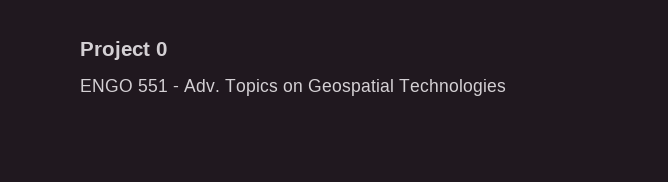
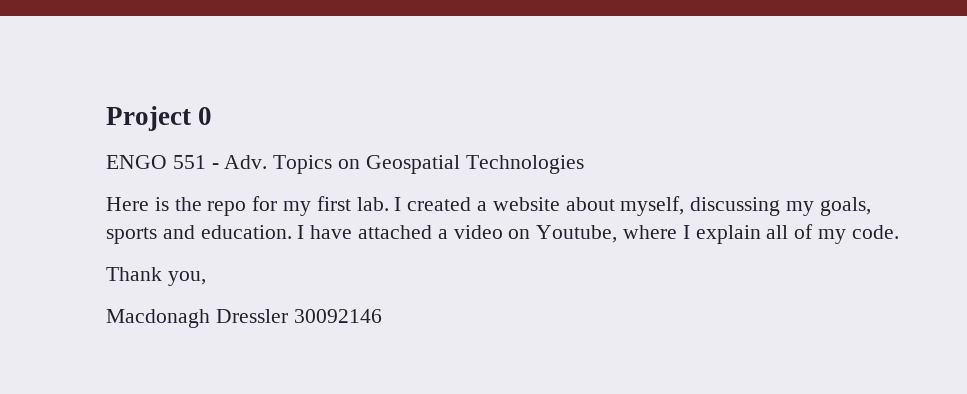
+ Here is the repo for my first lab. I created a website about myself, discussing my goals, sports and education. I have attached a video on Youtube, where I explain all of my code.
+ Thank you,
+ Macdonagh Dressler 30092146

